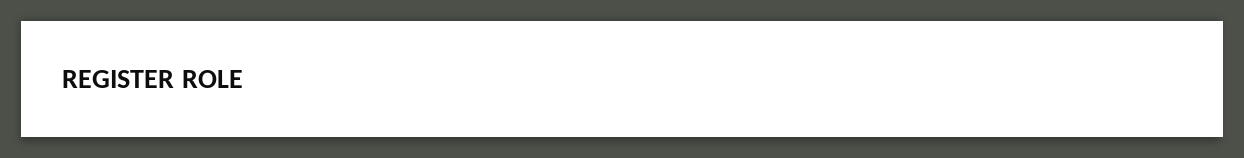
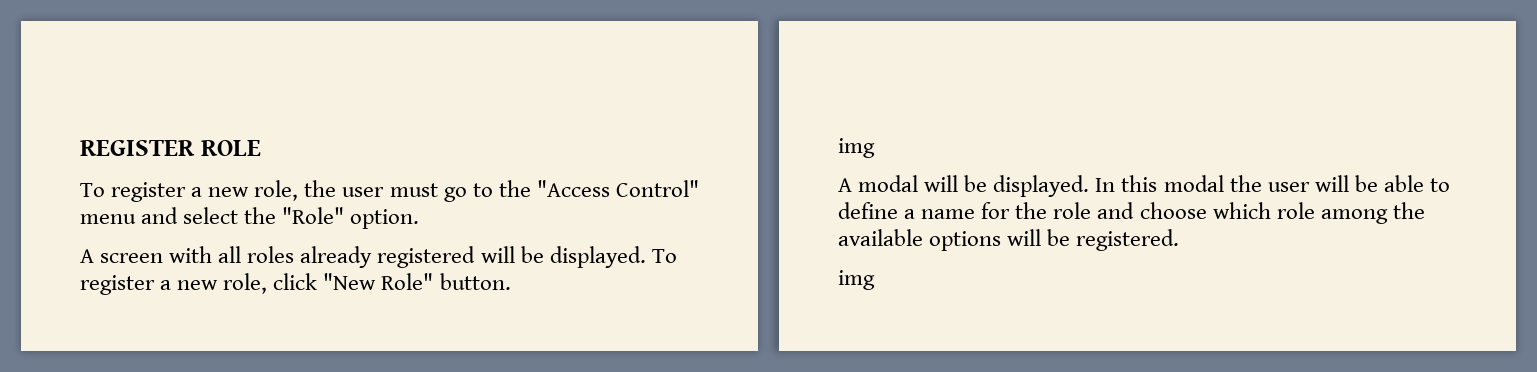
+ To register a new role, the user must go to the "Access Control" menu and select the "Role" option.
+ A screen with all roles already registered will be displayed. To register a new role, click "New Role" button.
+ img
+ A modal will be displayed. In this modal the user will be able to define a name for the role and choose which role among the available options will be registered.
+ img

